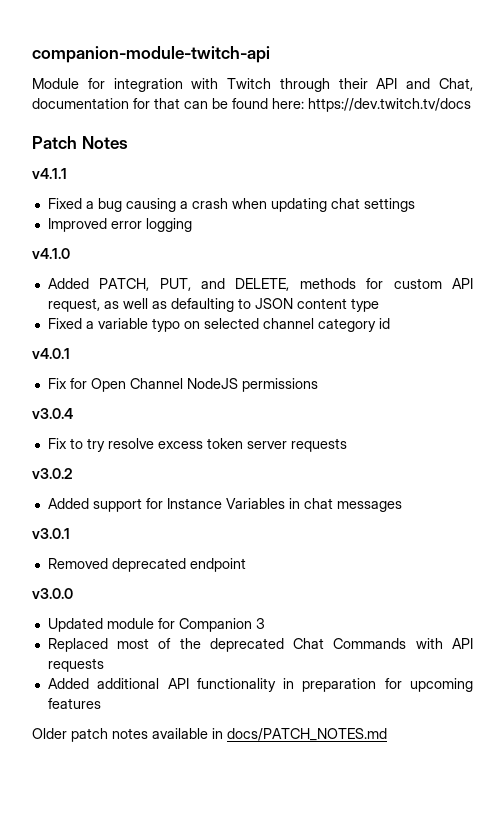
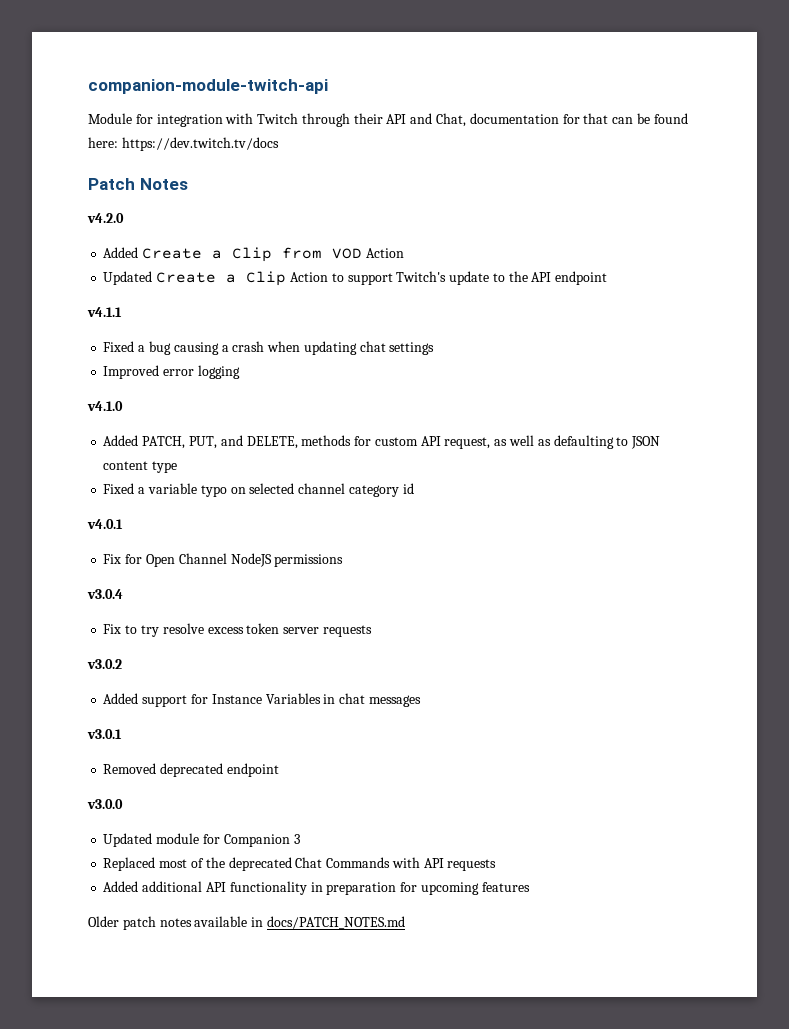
+ v4.2.0
+ Added Create a Clip from VOD Action
+ Updated Create a Clip Action to support Twitch's update to the API endpoint

